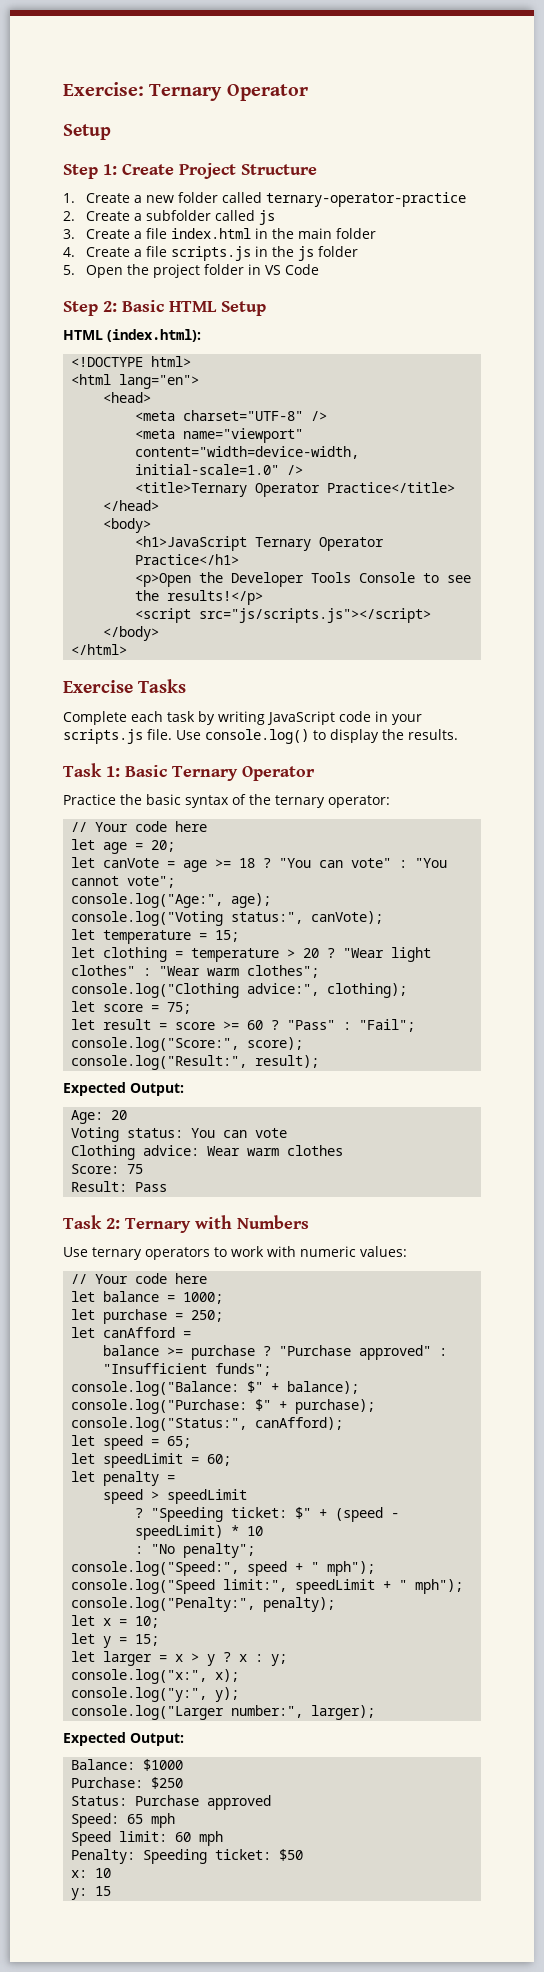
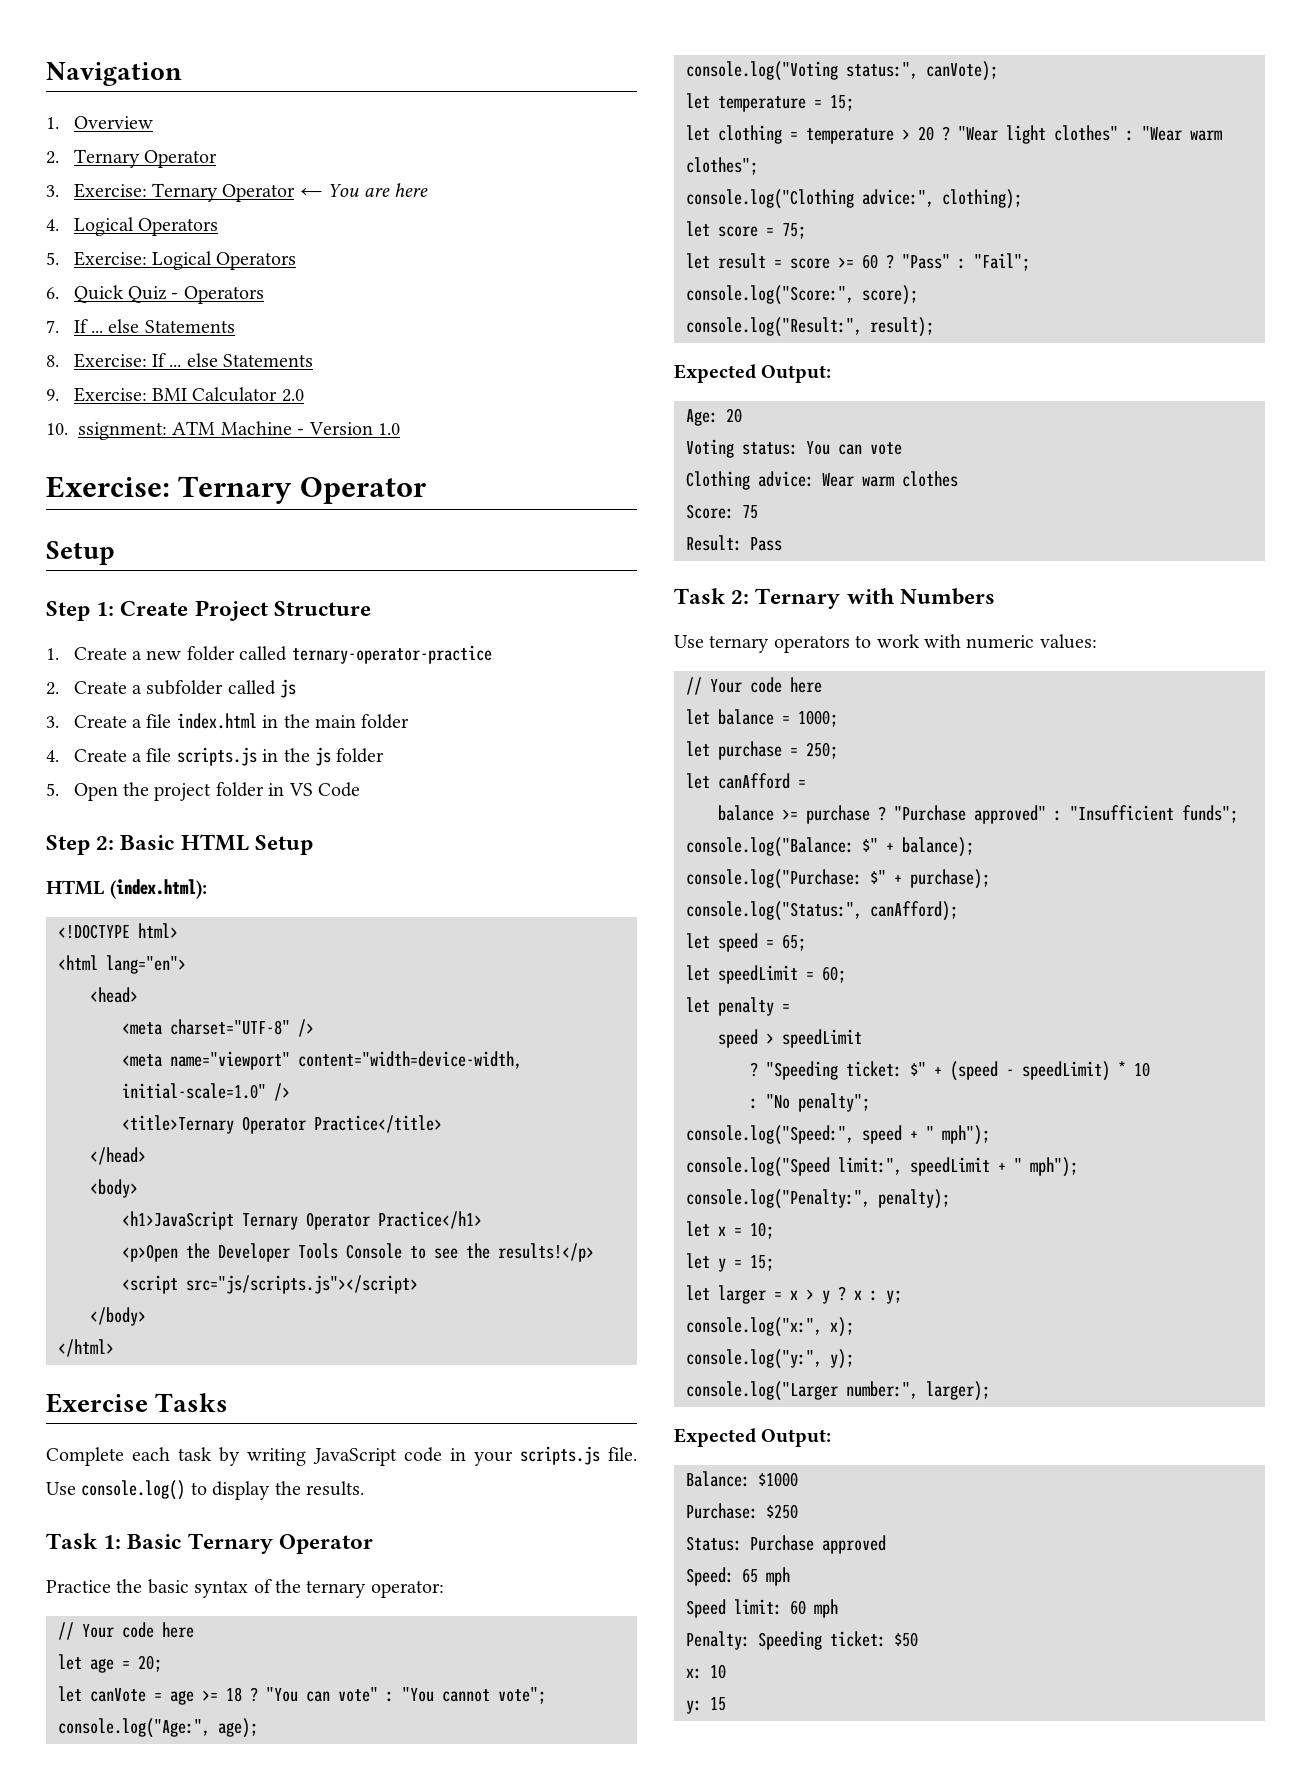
+ Navigation
+ 1. Overview
+ 2. Ternary Operator
+ 3. Exercise: Ternary Operator ← You are here
+ 4. Logical Operators
+ 5. Exercise: Logical Operators
+ 6. Quick Quiz - Operators
+ 7. If ... else Statements
+ 8. Exercise: If ... else Statements
+ 9. Exercise: BMI Calculator 2.0
+ 10. ssignment: ATM Machine - Version 1.0

